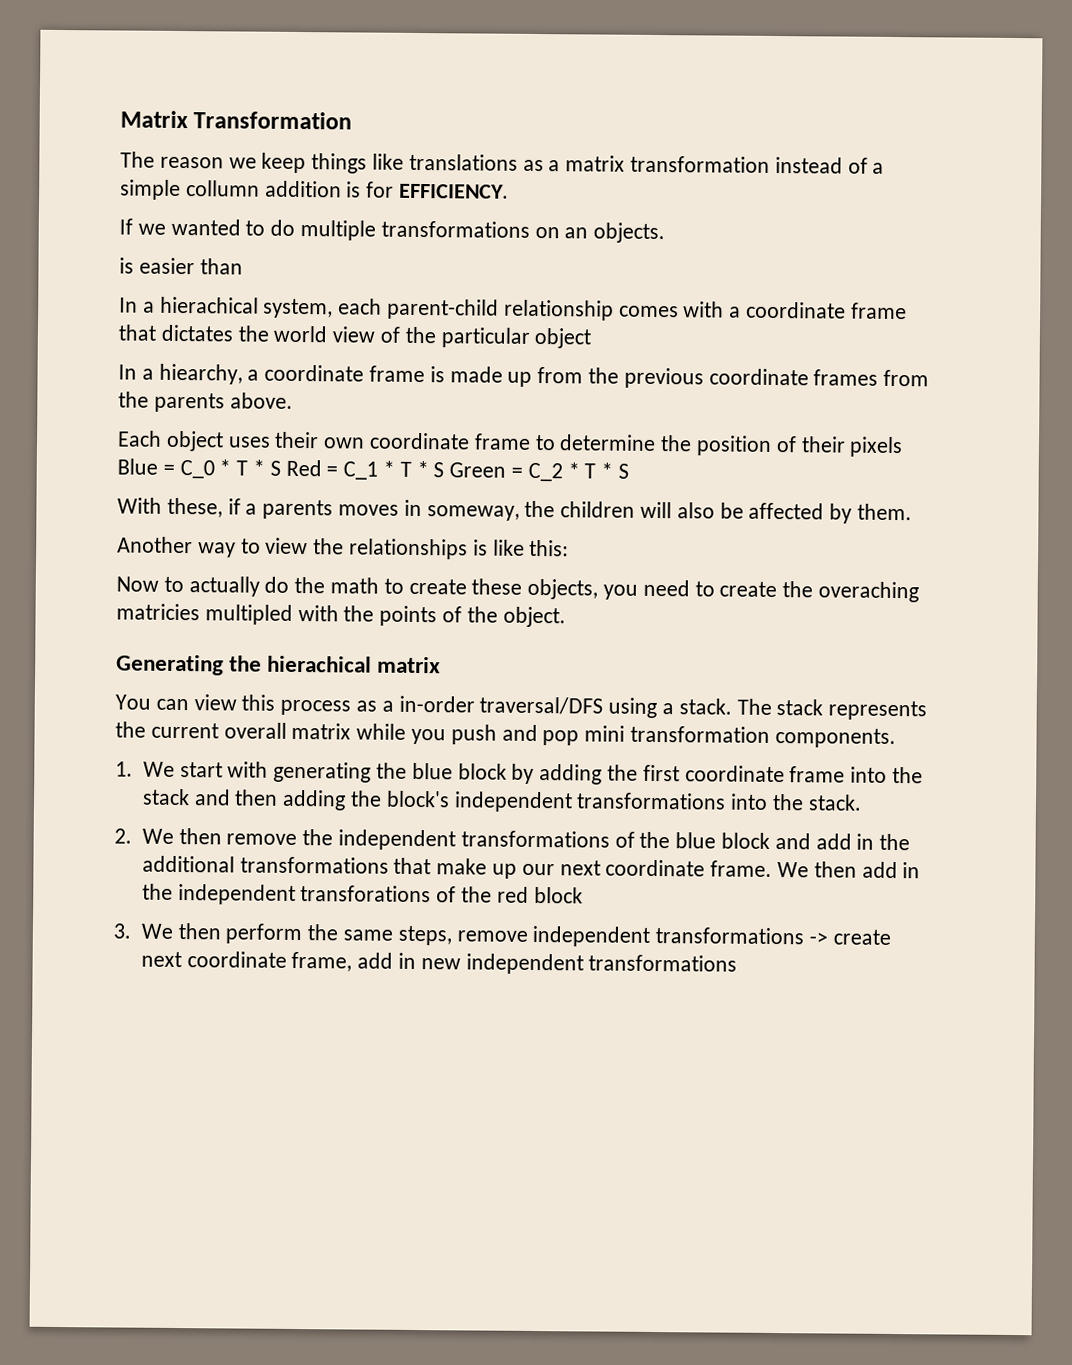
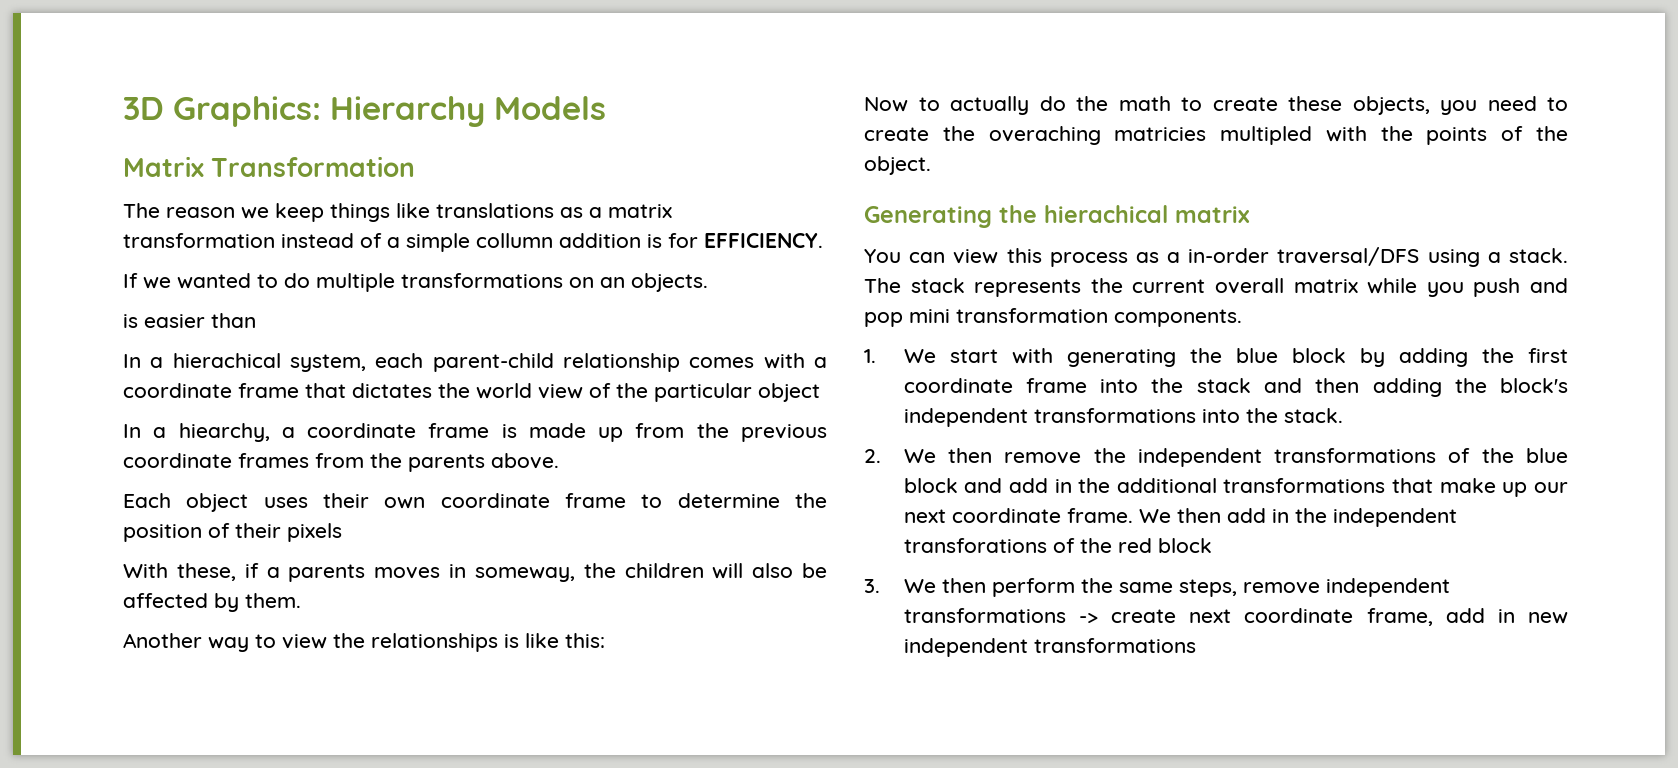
+ 3D Graphics: Hierarchy Models
- Each object uses their own coordinate frame to determine the position of their pixels Blue = C_0 * T * S Red = C_1 * T * S Green = C_2 * T * S
+ Each object uses their own coordinate frame to determine the position of their pixels

